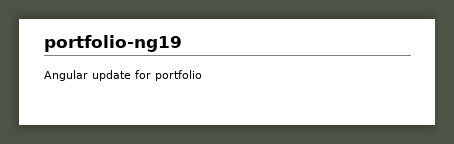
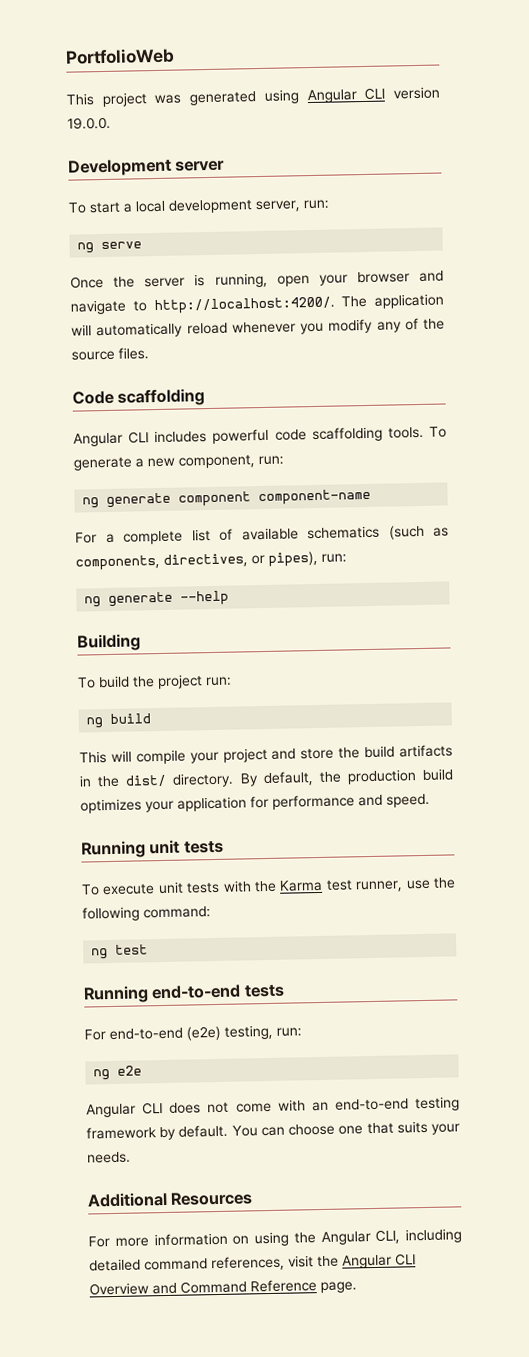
- portfolio-ng19
- Angular update for portfolio
+ PortfolioWeb
+ This project was generated using Angular CLI version 19.0.0.
+ Development server
+ To start a local development server, run:
+ ng serve
+ Once the server is running, open your browser and navigate to http://localhost:4200/. The application will automatically reload whenever you modify any of the source files.
+ Code scaffolding
+ Angular CLI includes powerful code scaffolding tools. To generate a new component, run:
+ ng generate component component-name
+ For a complete list of available schematics (such as components, directives, or pipes), run:
+ ng generate --help
+ Building
+ To build the project run:
+ ng build
+ This will compile your project and store the build artifacts in the dist/ directory. By default, the production build optimizes your application for performance and speed.
+ Running unit tests
+ To execute unit tests with the Karma test runner, use the following command:
+ ng test
+ Running end-to-end tests
+ For end-to-end (e2e) testing, run:
+ ng e2e
+ Angular CLI does not come with an end-to-end testing framework by default. You can choose one that suits your needs.
+ Additional Resources
+ For more information on using the Angular CLI, including detailed command references, visit the Angular CLI Overview and Command Reference page.

